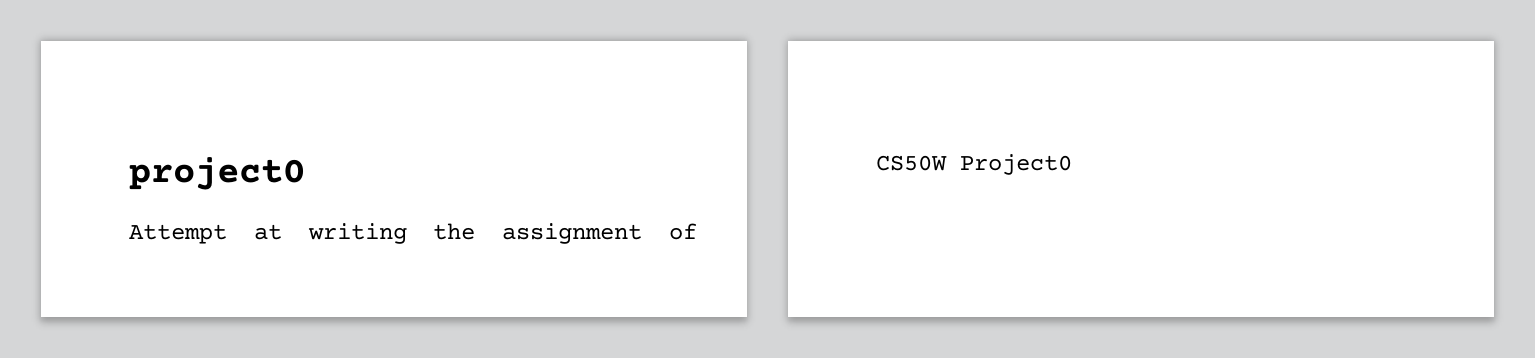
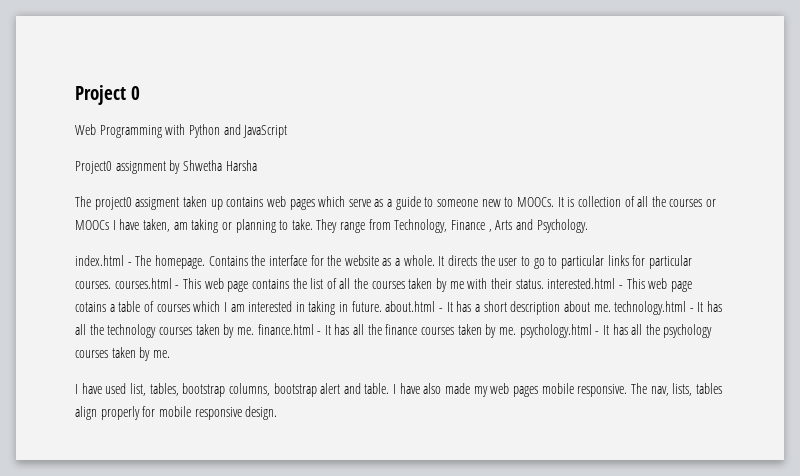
- project0
- Attempt at writing the assignment of CS50W Project0
+ Project 0
+ Web Programming with Python and JavaScript
+ Project0 assignment by Shwetha Harsha
+ The project0 assigment taken up contains web pages which serve as a guide to someone new to MOOCs. It is collection of all the courses or MOOCs I have taken, am taking or planning to take. They range from Technology, Finance , Arts and Psychology.
+ index.html - The homepage. Contains the interface for the website as a whole. It directs the user to go to particular links for particular courses. courses.html - This web page contains the list of all the courses taken by me with their status. interested.html - This web page cotains a table of courses which I am interested in taking in future. about.html - It has a short description about me. technology.html - It has all the technology courses taken by me. finance.html - It has all the finance courses taken by me. psychology.html - It has all the psychology courses taken by me.
+ I have used list, tables, bootstrap columns, bootstrap alert and table. I have also made my web pages mobile responsive. The nav, lists, tables align properly for mobile responsive design.

